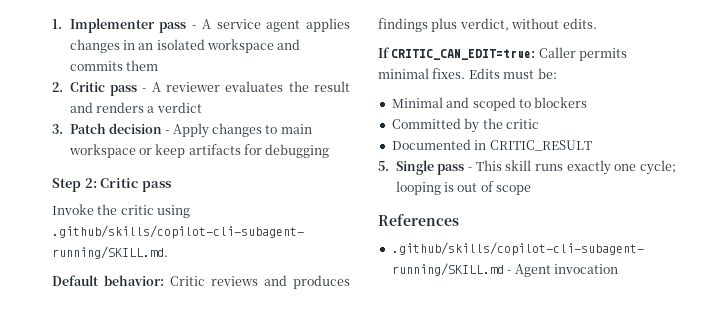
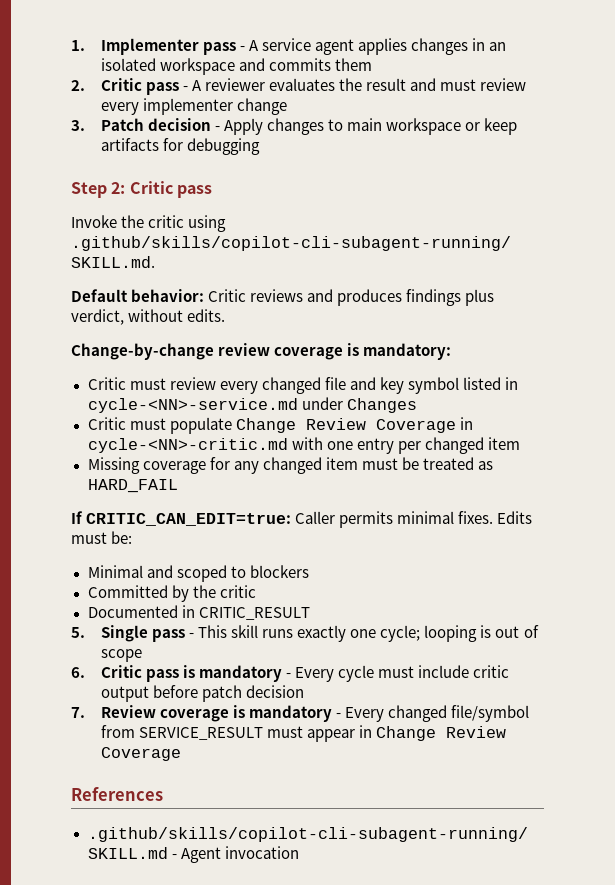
- 2. Critic pass - A reviewer evaluates the result and renders a verdict
+ 2. Critic pass - A reviewer evaluates the result and must review every implementer change
+ Change-by-change review coverage is mandatory:
+ Critic must review every changed file and key symbol listed in cycle-<NN>-service.md under Changes
+ Critic must populate Change Review Coverage in cycle-<NN>-critic.md with one entry per changed item
+ Missing coverage for any changed item must be treated as HARD_FAIL
+ 6. Critic pass is mandatory - Every cycle must include critic output before patch decision
+ 7. Review coverage is mandatory - Every changed file/symbol from SERVICE_RESULT must appear in Change Review Coverage

